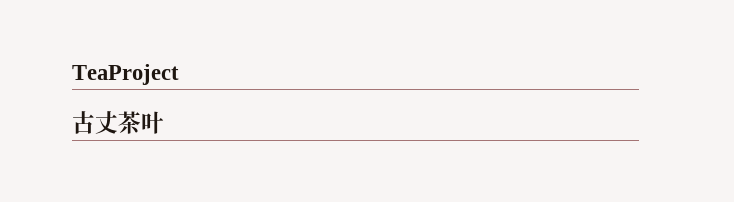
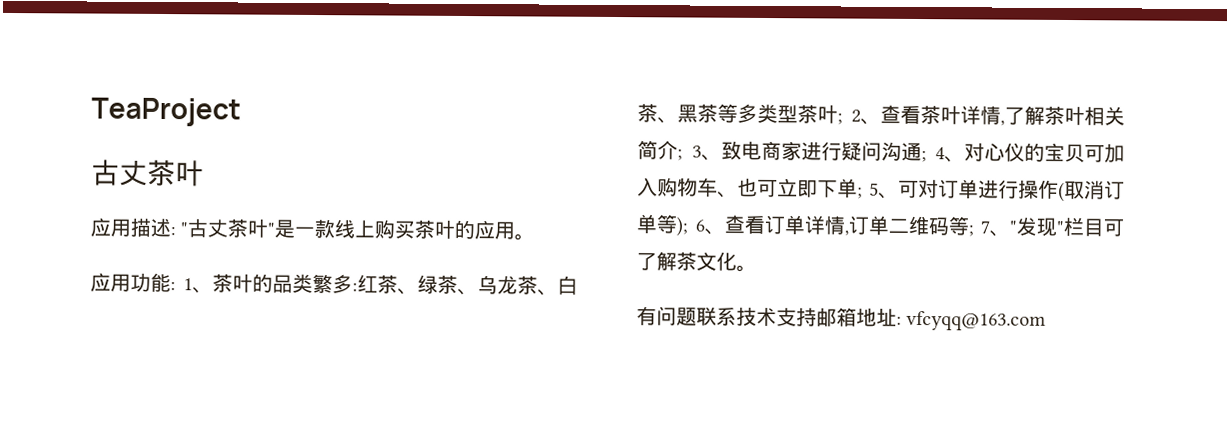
+ 应用描述: "古丈茶叶"是一款线上购买茶叶的应用。
+ 应用功能: 1、茶叶的品类繁多:红茶、绿茶、乌龙茶、白茶、黑茶等多类型茶叶; 2、查看茶叶详情,了解茶叶相关简介; 3、致电商家进行疑问沟通; 4、对心仪的宝贝可加入购物车、也可立即下单; 5、可对订单进行操作(取消订单等); 6、查看订单详情,订单二维码等; 7、"发现"栏目可了解茶文化。
+ 有问题联系技术支持邮箱地址: vfcyqq@163.com

